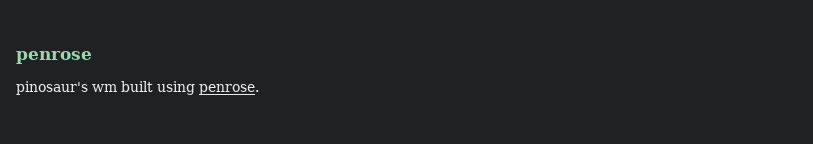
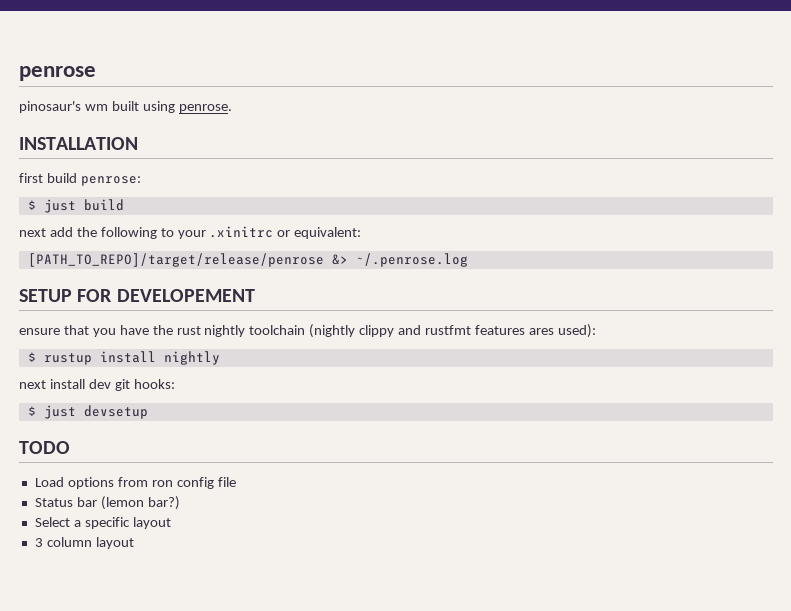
+ INSTALLATION
+ first build penrose:
+ $ just build
+ next add the following to your .xinitrc or equivalent:
+ [PATH_TO_REPO]/target/release/penrose &> ~/.penrose.log
+ SETUP FOR DEVELOPEMENT
+ ensure that you have the rust nightly toolchain (nightly clippy and rustfmt features ares used):
+ $ rustup install nightly
+ next install dev git hooks:
+ $ just devsetup
+ TODO
+ Load options from ron config file
+ Status bar (lemon bar?)
+ Select a specific layout
+ 3 column layout

